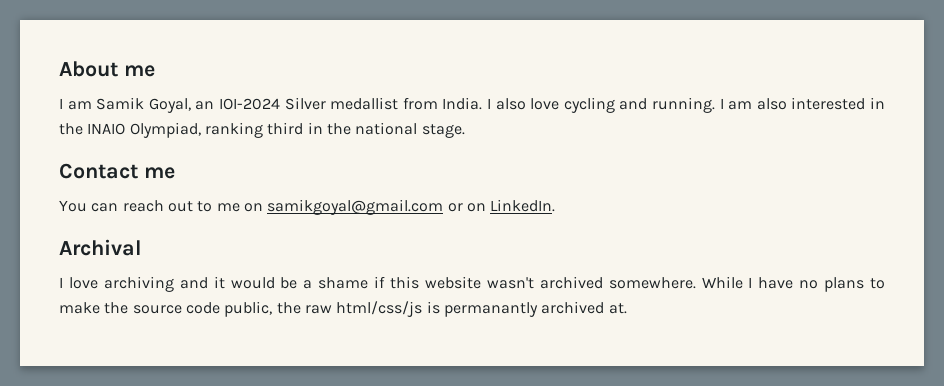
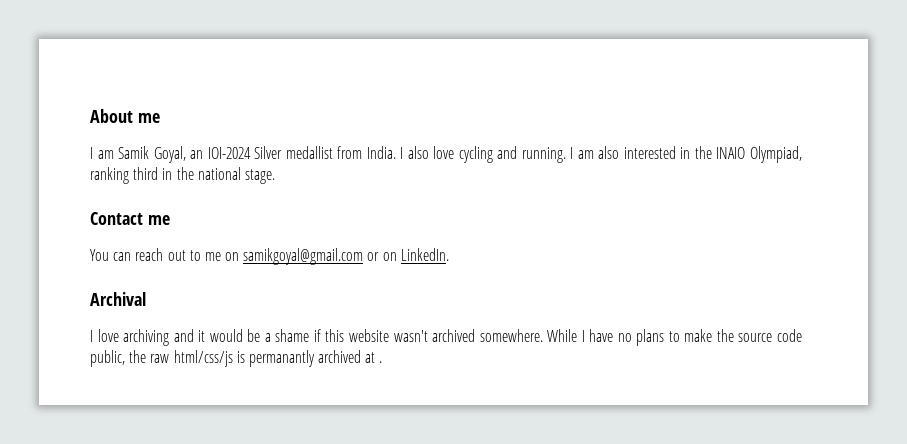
- While I have no plans to make the source code public, the raw html/css/js is permanantly archived at.
+ While I have no plans to make the source code public, the raw html/css/js is permanantly archived at .

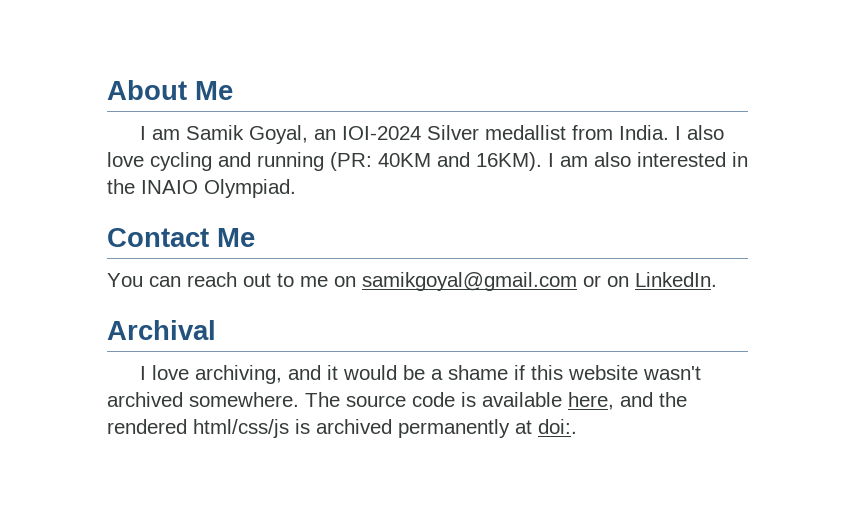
- About me
+ About Me
- I also love cycling and running.
+ I also love cycling and running (PR: 40KM and 16KM).
- I am also interested in the INAIO Olympiad, ranking third in the national stage.
+ I am also interested in the INAIO Olympiad.
- Contact me
+ Contact Me
- I love archiving and it would be a shame if this website wasn't archived somewhere.
+ I love archiving, and it would be a shame if this website wasn't archived somewhere.
- While I have no plans to make the source code public, the raw html/css/js is permanantly archived at .
+ The source code is available here, and the rendered html/css/js is archived permanently at doi:.

